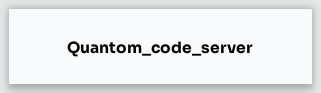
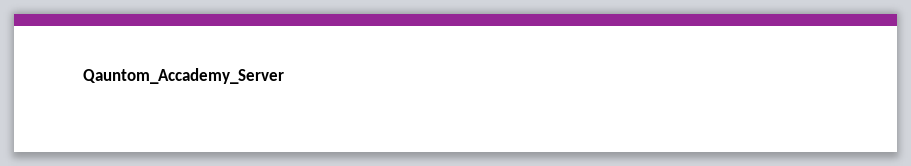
- Quantom_code_server
+ Qauntom_Accademy_Server

